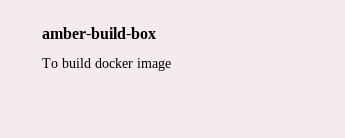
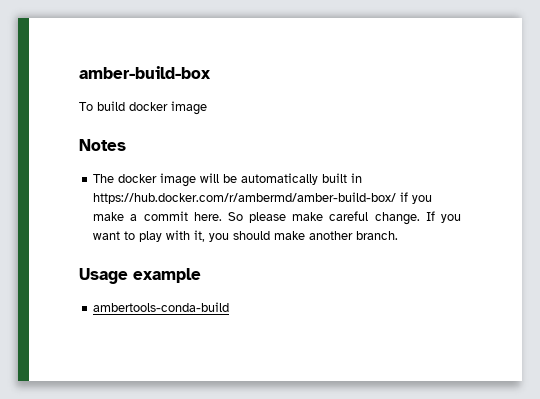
+ Notes
+ The docker image will be automatically built in https://hub.docker.com/r/ambermd/amber-build-box/ if you make a commit here. So please make careful change. If you want to play with it, you should make another branch.
+ Usage example
+ ambertools-conda-build

